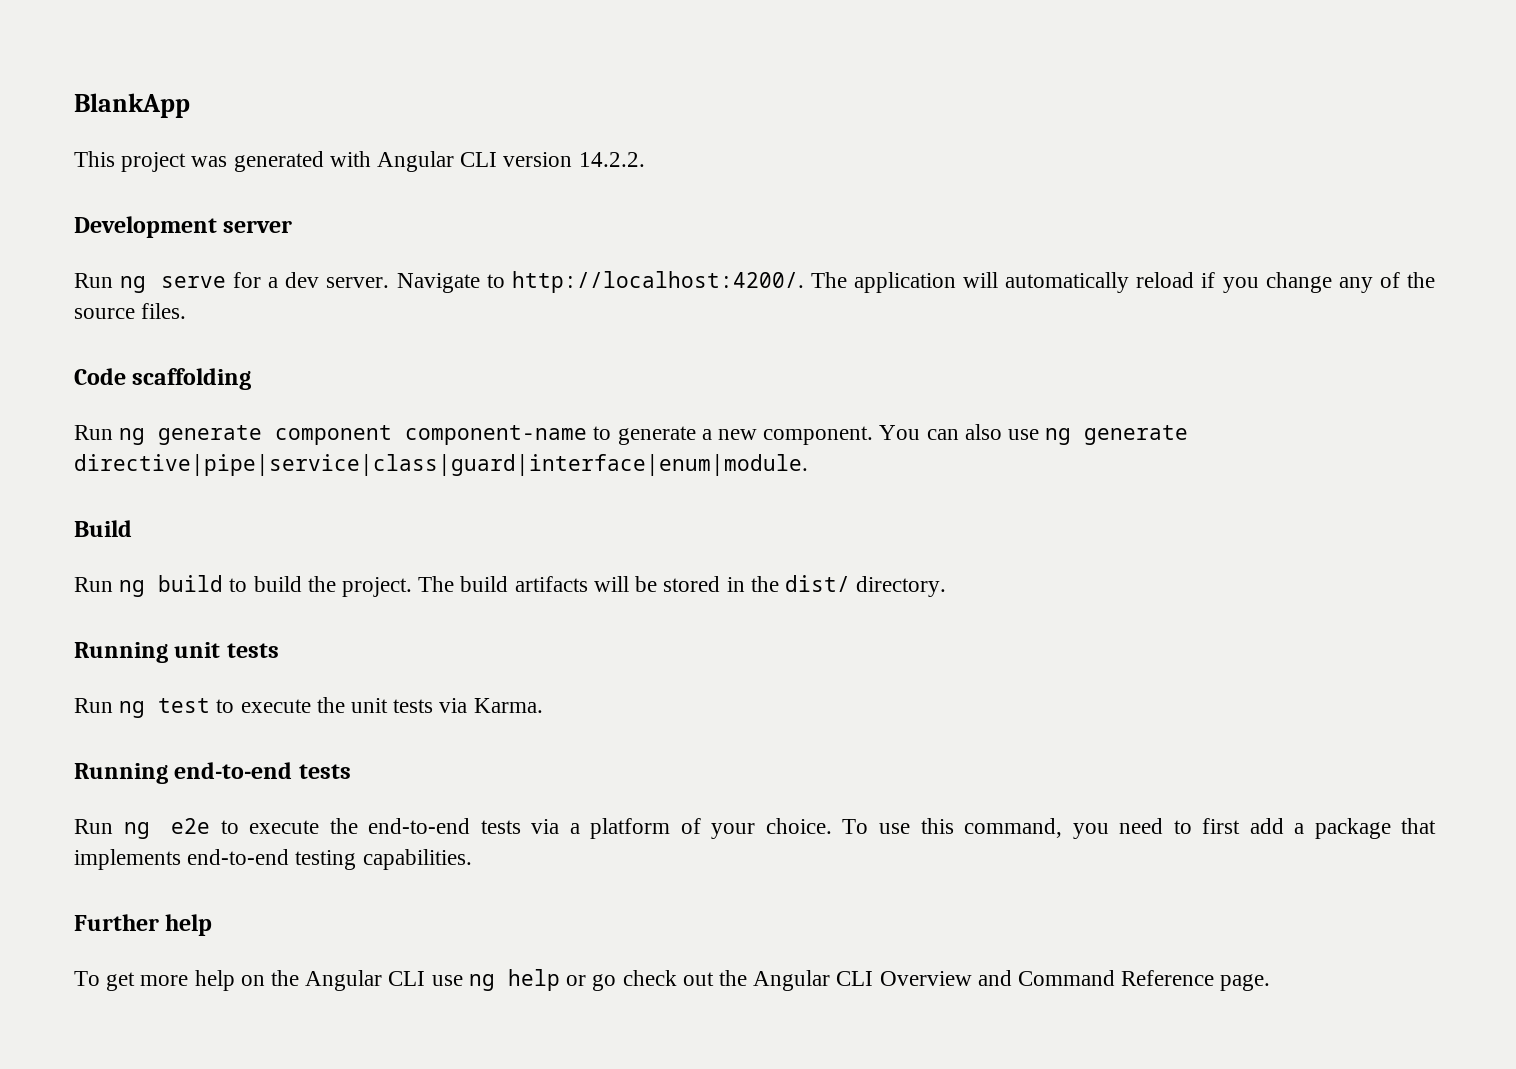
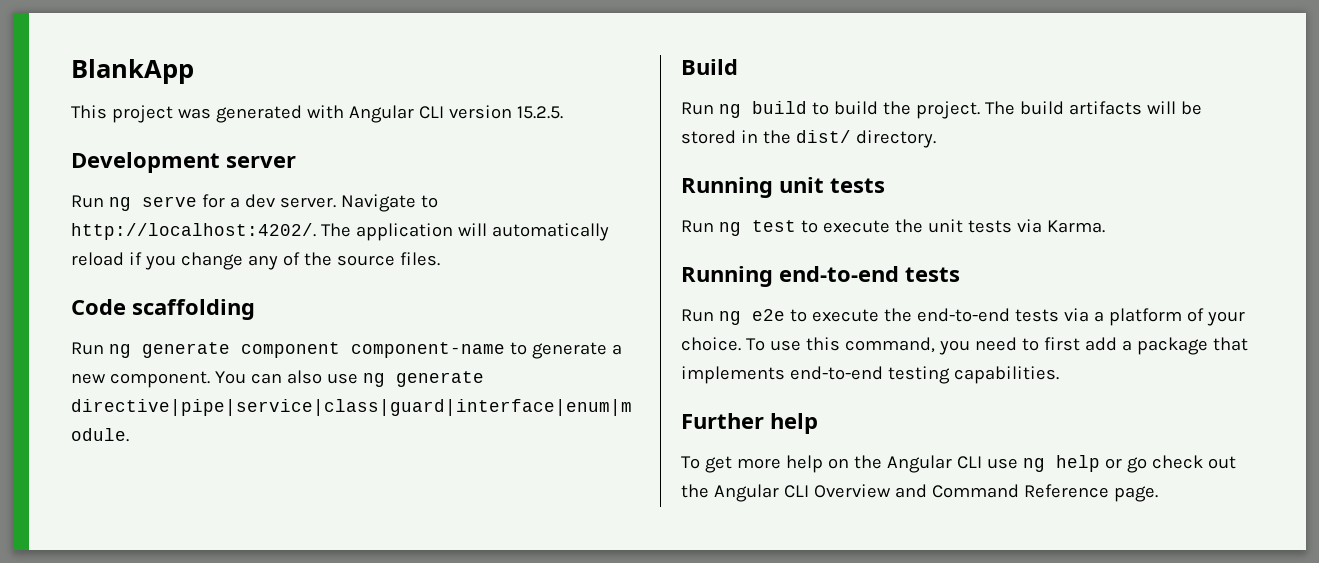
- This project was generated with Angular CLI version 14.2.2.
+ This project was generated with Angular CLI version 15.2.5.
- Navigate to http://localhost:4200/.
+ Navigate to http://localhost:4202/.

